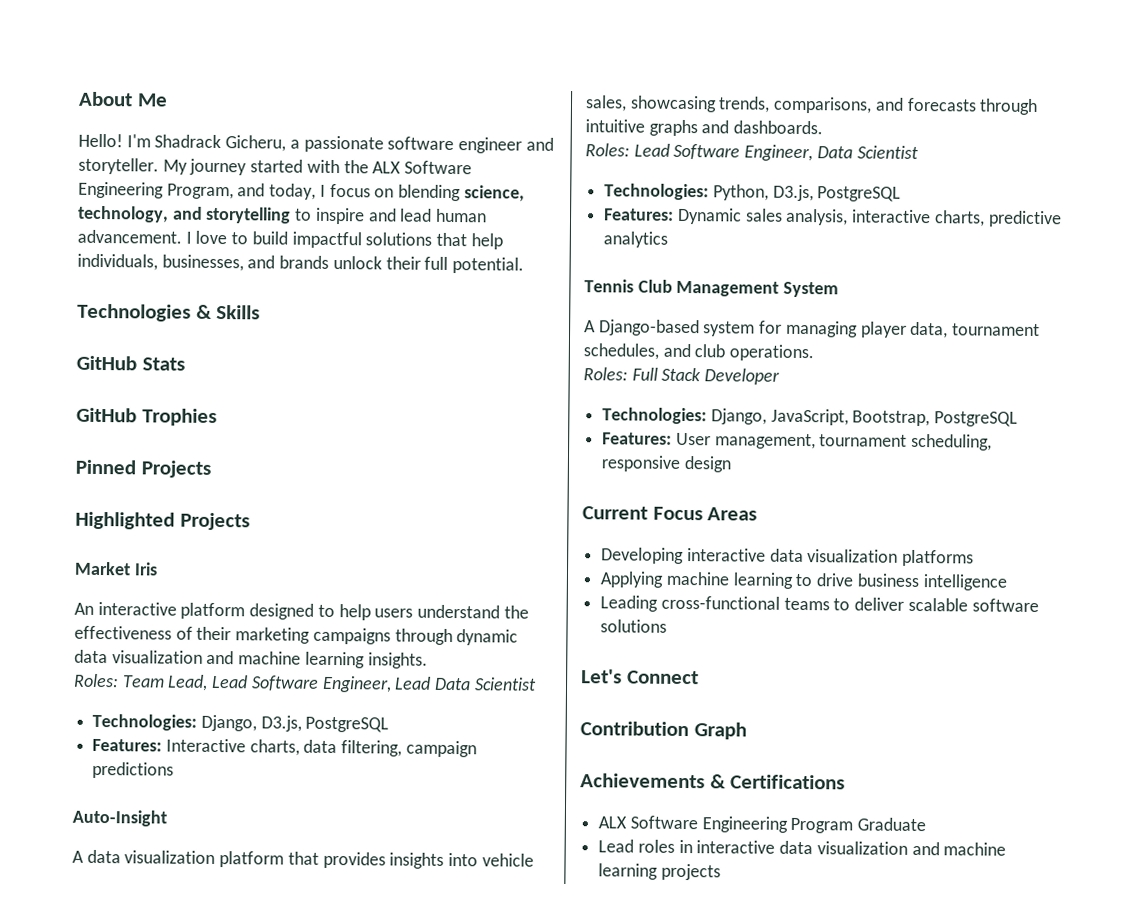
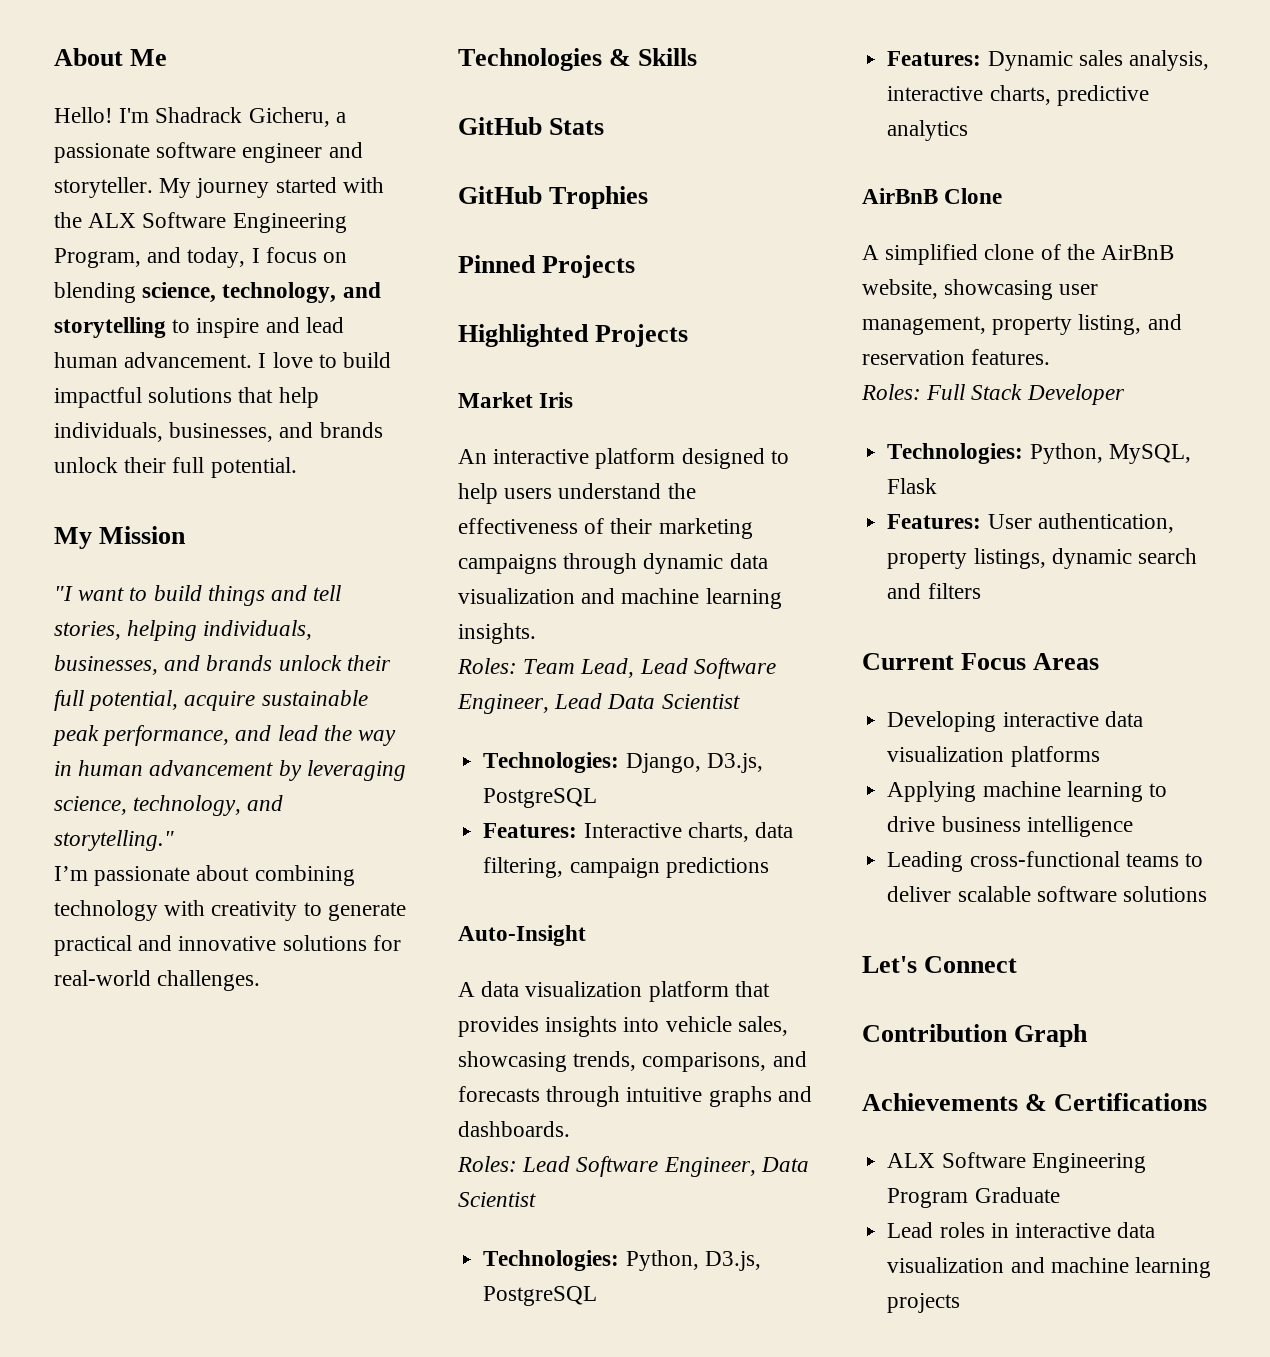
+ My Mission
+ "I want to build things and tell stories, helping individuals, businesses, and brands unlock their full potential, acquire sustainable peak performance, and lead the way in human advancement by leveraging science, technology, and storytelling."
+ I’m passionate about combining technology with creativity to generate practical and innovative solutions for real-world challenges.
- Tennis Club Management System
- A Django-based system for managing player data, tournament schedules, and club operations.
+ AirBnB Clone
+ A simplified clone of the AirBnB website, showcasing user management, property listing, and reservation features.
- Technologies: Django, JavaScript, Bootstrap, PostgreSQL
- Features: User management, tournament scheduling, responsive design
+ Technologies: Python, MySQL, Flask
+ Features: User authentication, property listings, dynamic search and filters

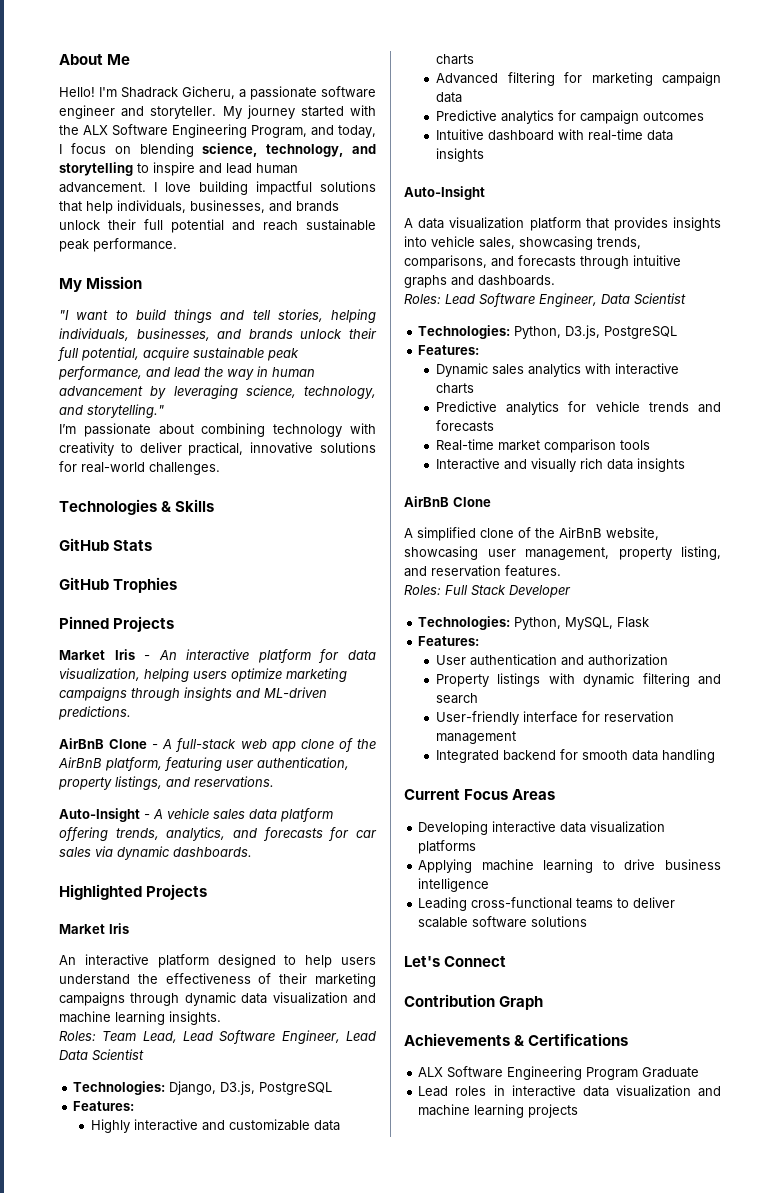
- I love to build impactful solutions that help individuals, businesses, and brands unlock their full potential.
+ I love building impactful solutions that help individuals, businesses, and brands unlock their full potential and reach sustainable peak performance.
- I’m passionate about combining technology with creativity to generate practical and innovative solutions for real-world challenges.
+ I’m passionate about combining technology with creativity to deliver practical, innovative solutions for real-world challenges.
+ Market Iris - An interactive platform for data visualization, helping users optimize marketing campaigns through insights and ML-driven predictions.
+ AirBnB Clone - A full-stack web app clone of the AirBnB platform, featuring user authentication, property listings, and reservations.
+ Auto-Insight - A vehicle sales data platform offering trends, analytics, and forecasts for car sales via dynamic dashboards.
  Technologies: Django, D3.js, PostgreSQL
- Features: Interactive charts, data filtering, campaign predictions
+ Features:
+ Highly interactive and customizable data charts
+ Advanced filtering for marketing campaign data
+ Predictive analytics for campaign outcomes
+ Intuitive dashboard with real-time data insights
  Technologies: Python, D3.js, PostgreSQL
- Features: Dynamic sales analysis, interactive charts, predictive analytics
+ Features:
+ Dynamic sales analytics with interactive charts
+ Predictive analytics for vehicle trends and forecasts
+ Real-time market comparison tools
+ Interactive and visually rich data insights
  Technologies: Python, MySQL, Flask
- Features: User authentication, property listings, dynamic search and filters
+ Features:
+ User authentication and authorization
+ Property listings with dynamic filtering and search
+ User-friendly interface for reservation management
+ Integrated backend for smooth data handling

